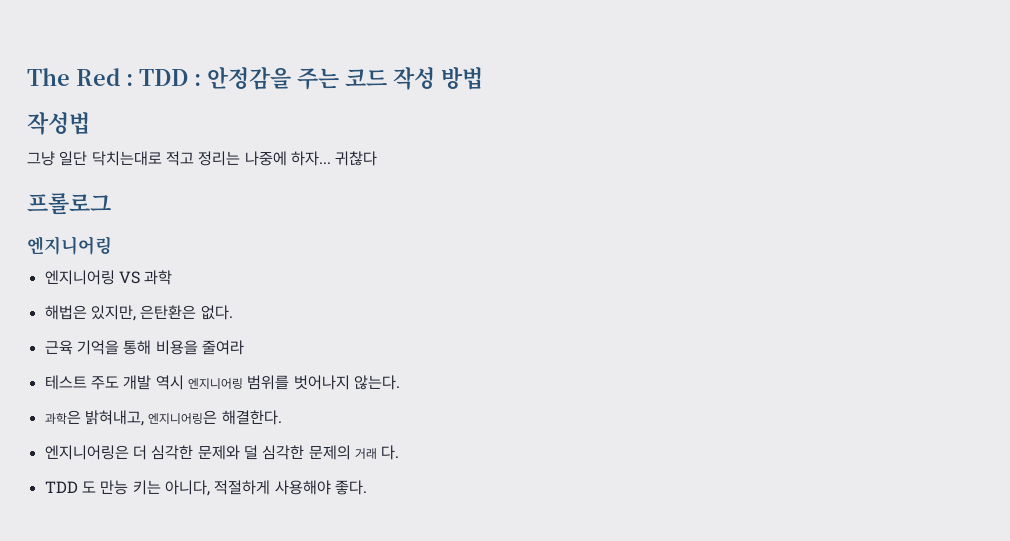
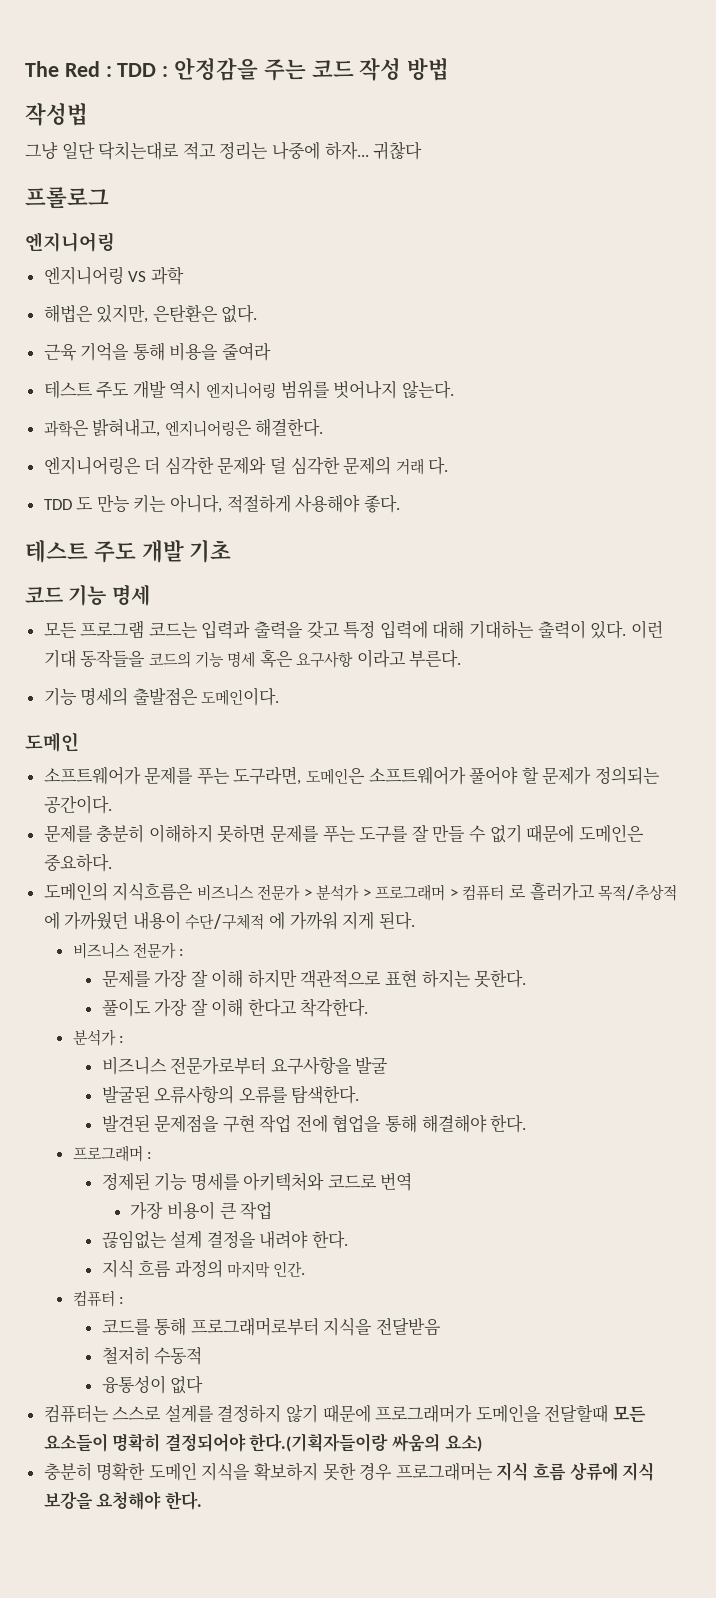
+ 테스트 주도 개발 기초
+ 코드 기능 명세
+ 모든 프로그램 코드는 입력과 출력을 갖고 특정 입력에 대해 기대하는 출력이 있다. 이런 기대 동작들을 코드의 기능 명세 혹은 요구사항 이라고 부른다.
+ 기능 명세의 출발점은 도메인이다.
+ 도메인
+ 소프트웨어가 문제를 푸는 도구라면, 도메인은 소프트웨어가 풀어야 할 문제가 정의되는 공간이다.
+ 문제를 충분히 이해하지 못하면 문제를 푸는 도구를 잘 만들 수 없기 때문에 도메인은 중요하다.
+ 도메인의 지식흐름은 비즈니스 전문가 > 분석가 > 프로그래머 > 컴퓨터 로 흘러가고 목적/추상적 에 가까웠던 내용이 수단/구체적 에 가까워 지게 된다.
+ 비즈니스 전문가 :
+ 문제를 가장 잘 이해 하지만 객관적으로 표현 하지는 못한다.
+ 풀이도 가장 잘 이해 한다고 착각한다.
+ 분석가 :
+ 비즈니스 전문가로부터 요구사항을 발굴
+ 발굴된 오류사항의 오류를 탐색한다.
+ 발견된 문제점을 구현 작업 전에 협업을 통해 해결해야 한다.
+ 프로그래머 :
+ 정제된 기능 명세를 아키텍처와 코드로 번역
+ 가장 비용이 큰 작업
+ 끊임없는 설계 결정을 내려야 한다.
+ 지식 흐름 과정의 마지막 인간.
+ 컴퓨터 :
+ 코드를 통해 프로그래머로부터 지식을 전달받음
+ 철저히 수동적
+ 융통성이 없다
+ 컴퓨터는 스스로 설계를 결정하지 않기 때문에 프로그래머가 도메인을 전달할때 모든 요소들이 명확히 결정되어야 한다.(기획자들이랑 싸움의 요소)
+ 충분히 명확한 도메인 지식을 확보하지 못한 경우 프로그래머는 지식 흐름 상류에 지식 보강을 요청해야 한다.

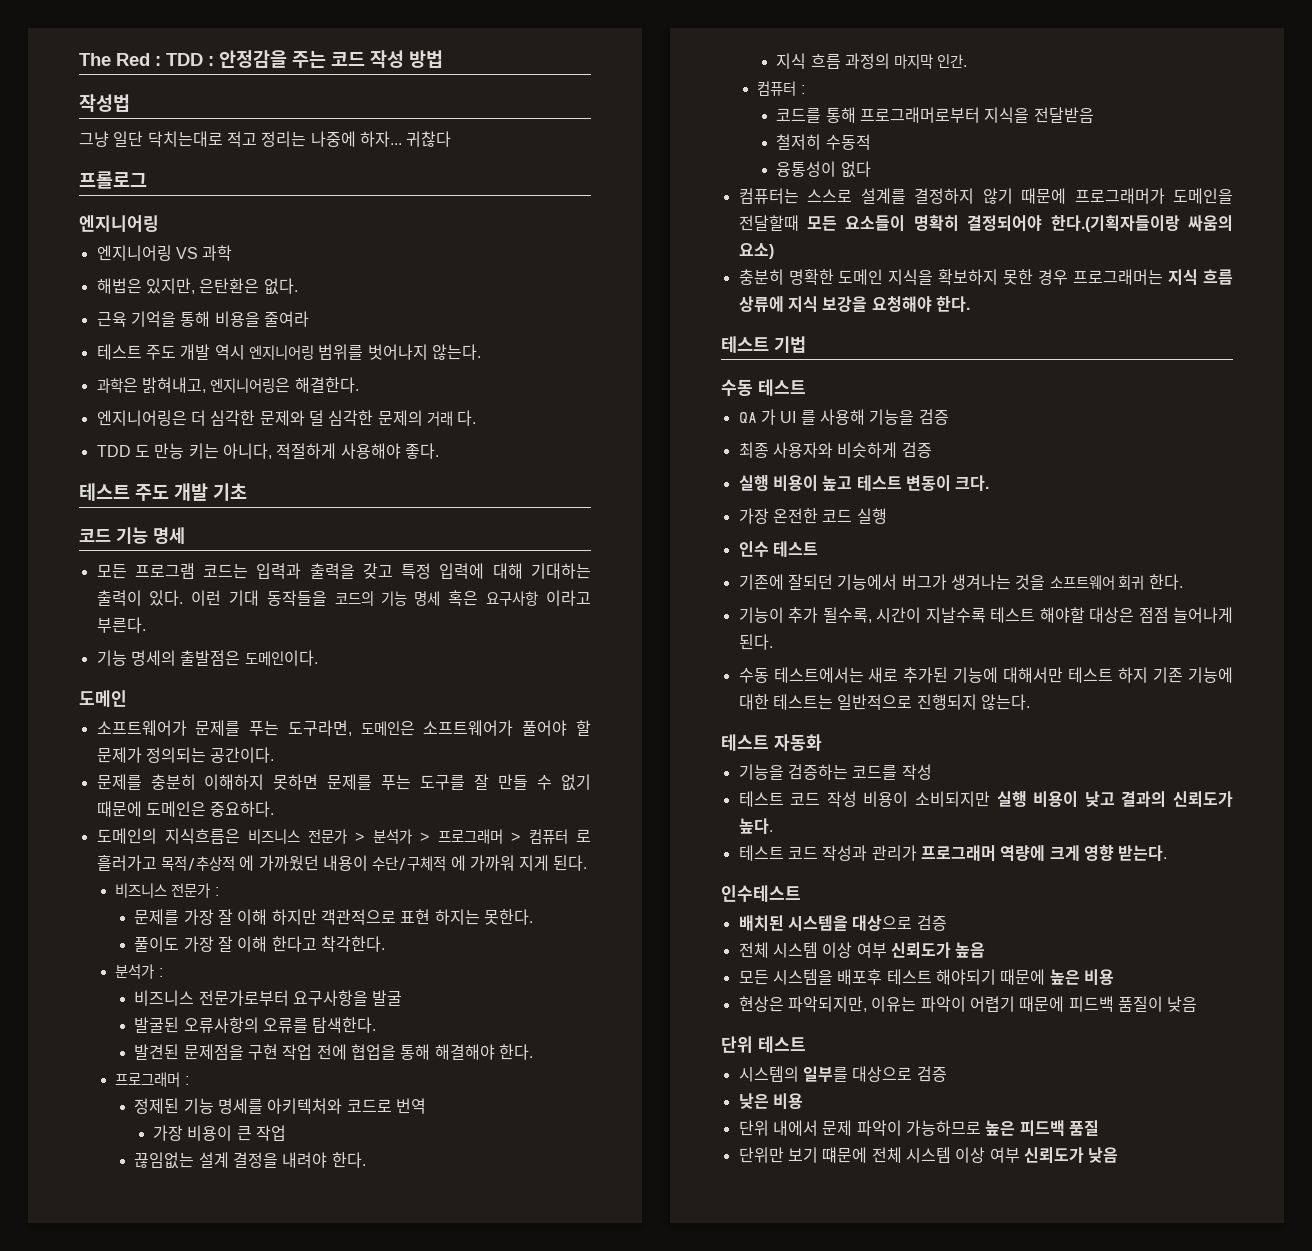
+ 테스트 기법
+ 수동 테스트
+ QA 가 UI 를 사용해 기능을 검증
+ 최종 사용자와 비슷하게 검증
+ 실행 비용이 높고 테스트 변동이 크다.
+ 가장 온전한 코드 실행
+ 인수 테스트
+ 기존에 잘되던 기능에서 버그가 생겨나는 것을 소프트웨어 회귀 한다.
+ 기능이 추가 될수록, 시간이 지날수록 테스트 해야할 대상은 점점 늘어나게 된다.
+ 수동 테스트에서는 새로 추가된 기능에 대해서만 테스트 하지 기존 기능에 대한 테스트는 일반적으로 진행되지 않는다.
+ 테스트 자동화
+ 기능을 검증하는 코드를 작성
+ 테스트 코드 작성 비용이 소비되지만 실행 비용이 낮고 결과의 신뢰도가 높다.
+ 테스트 코드 작성과 관리가 프로그래머 역량에 크게 영향 받는다.
+ 인수테스트
+ 배치된 시스템을 대상으로 검증
+ 전체 시스템 이상 여부 신뢰도가 높음
+ 모든 시스템을 배포후 테스트 해야되기 때문에 높은 비용
+ 현상은 파악되지만, 이유는 파악이 어렵기 때문에 피드백 품질이 낮음
+ 단위 테스트
+ 시스템의 일부를 대상으로 검증
+ 낮은 비용
+ 단위 내에서 문제 파악이 가능하므로 높은 피드백 품질
+ 단위만 보기 떄문에 전체 시스템 이상 여부 신뢰도가 낮음

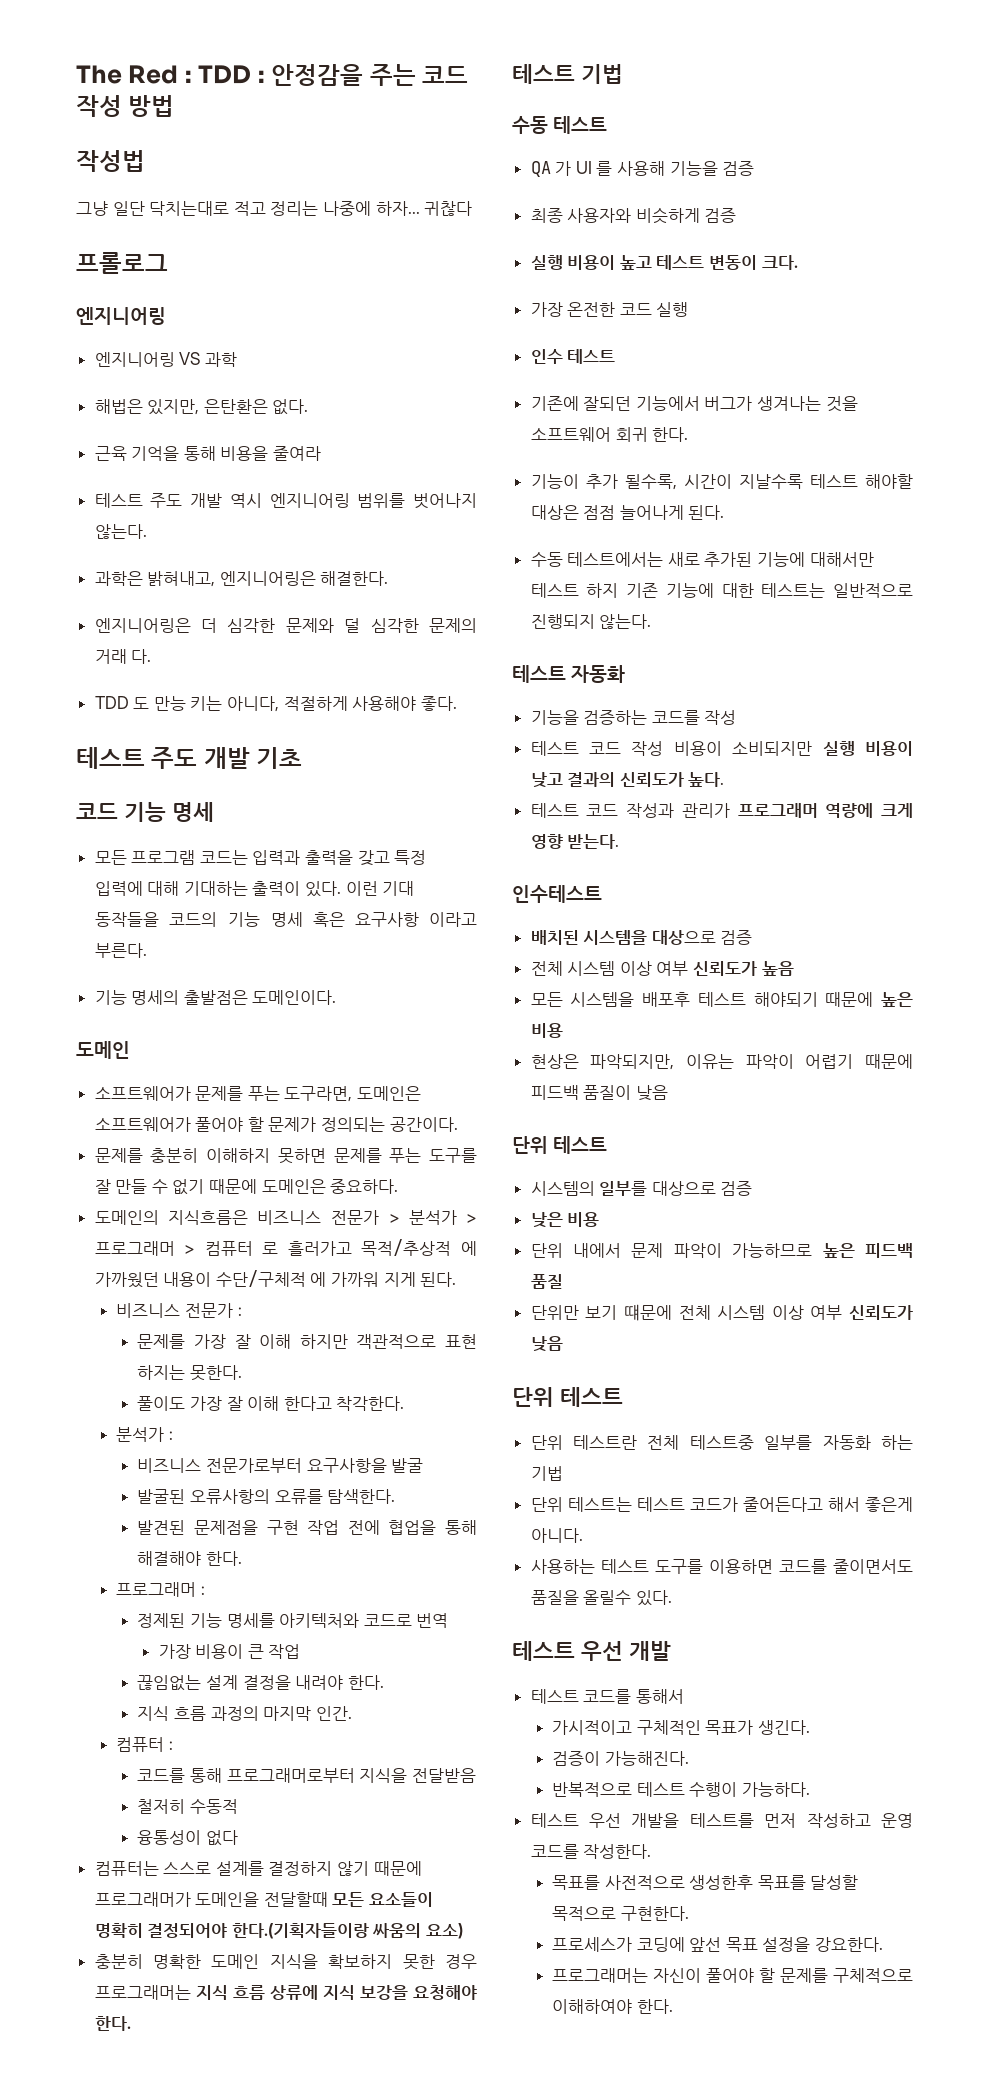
  단위만 보기 떄문에 전체 시스템 이상 여부 신뢰도가 낮음
+ 단위 테스트
+ 단위 테스트란 전체 테스트중 일부를 자동화 하는 기법
+ 단위 테스트는 테스트 코드가 줄어든다고 해서 좋은게 아니다.
+ 사용하는 테스트 도구를 이용하면 코드를 줄이면서도 품질을 올릴수 있다.
+ 테스트 우선 개발
+ 테스트 코드를 통해서
+ 가시적이고 구체적인 목표가 생긴다.
+ 검증이 가능해진다.
+ 반복적으로 테스트 수행이 가능하다.
+ 테스트 우선 개발을 테스트를 먼저 작성하고 운영 코드를 작성한다.
+ 목표를 사전적으로 생성한후 목표를 달성할 목적으로 구현한다.
+ 프로세스가 코딩에 앞선 목표 설정을 강요한다.
+ 프로그래머는 자신이 풀어야 할 문제를 구체적으로 이해하여야 한다.

